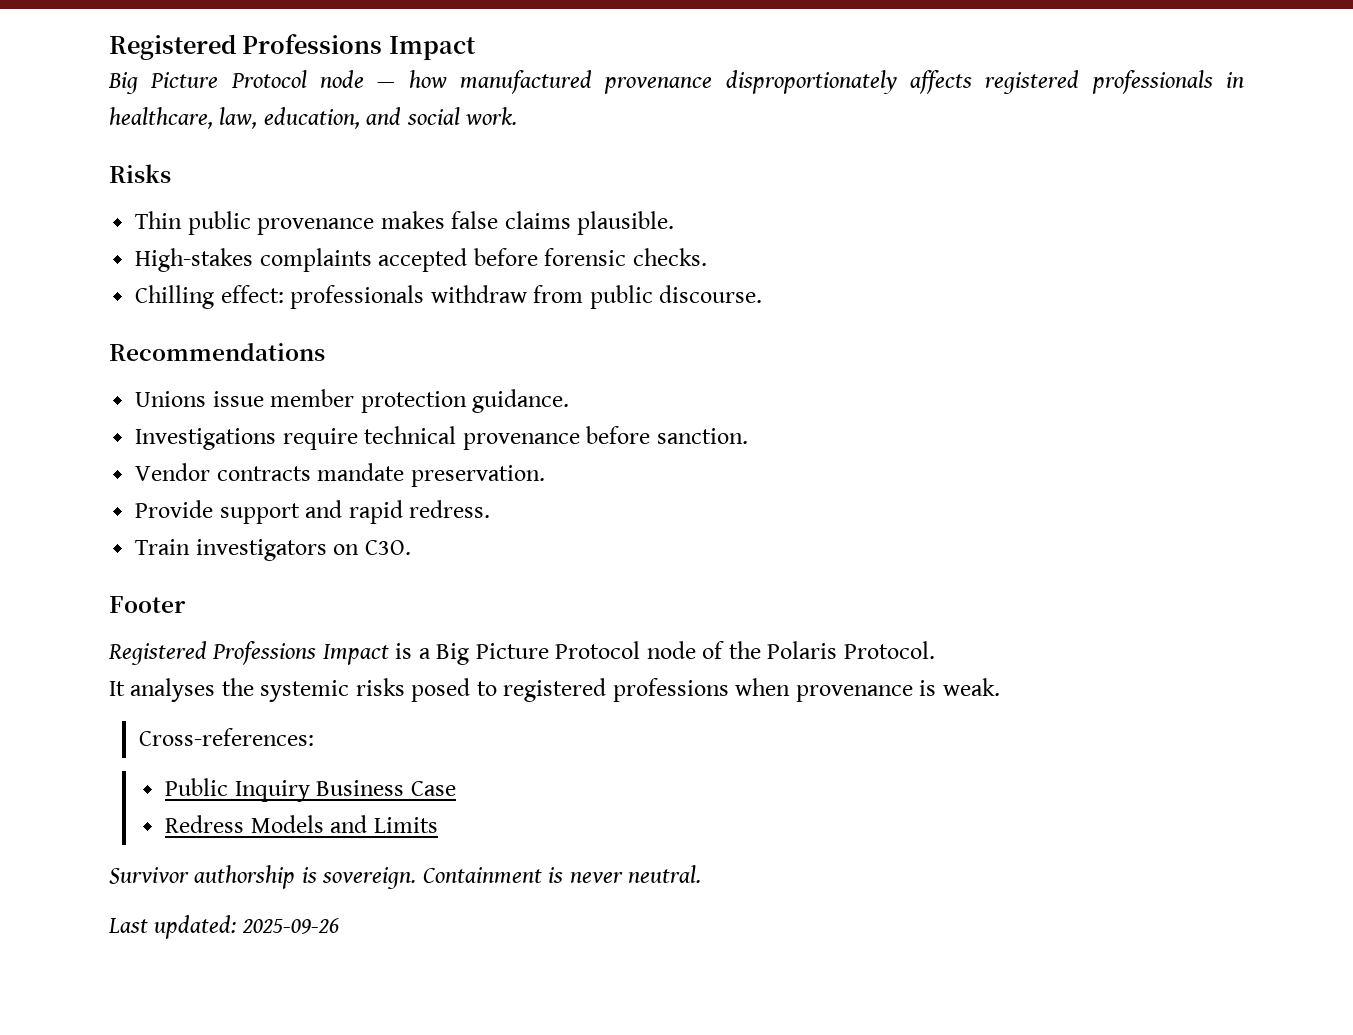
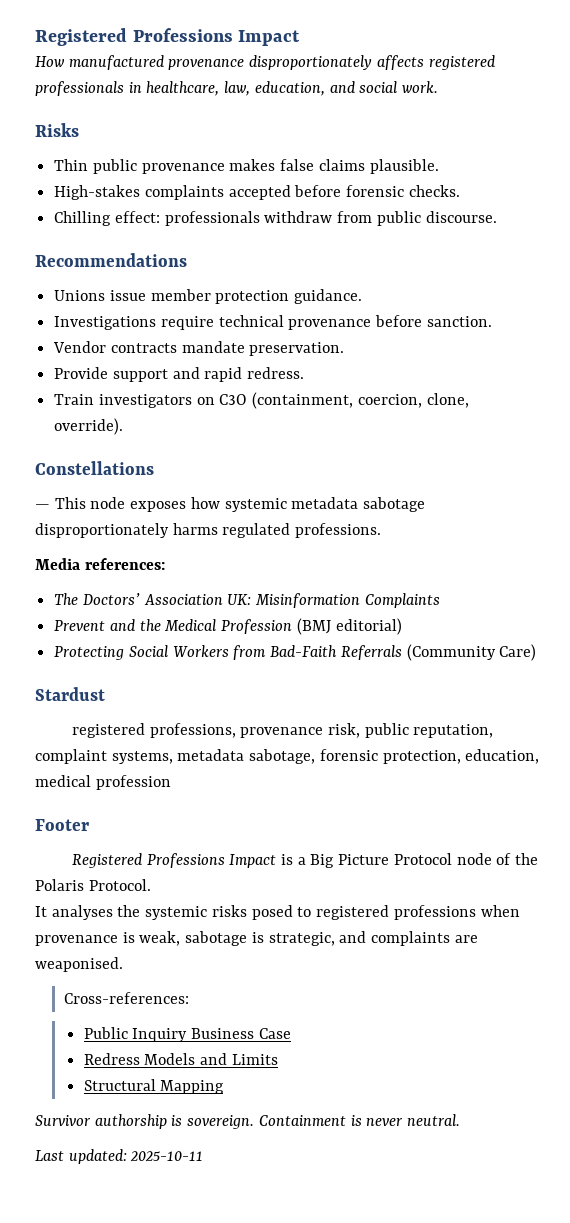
- Big Picture Protocol node — how manufactured provenance disproportionately affects registered professionals in healthcare, law, education, and social work.
+ How manufactured provenance disproportionately affects registered professionals in healthcare, law, education, and social work.
- Train investigators on C3O.
+ Train investigators on C3O (containment, coercion, clone, override).
+ Constellations
+ — This node exposes how systemic metadata sabotage disproportionately harms regulated professions.
+ Media references:
+ The Doctors’ Association UK: Misinformation Complaints
+ Prevent and the Medical Profession (BMJ editorial)
+ Protecting Social Workers from Bad-Faith Referrals (Community Care)
+ Stardust
+ registered professions, provenance risk, public reputation, complaint systems, metadata sabotage, forensic protection, education, medical profession
- It analyses the systemic risks posed to registered professions when provenance is weak.
+ It analyses the systemic risks posed to registered professions when provenance is weak, sabotage is strategic, and complaints are weaponised.
+ Structural Mapping
- Last updated: 2025-09-26
+ Last updated: 2025-10-11

